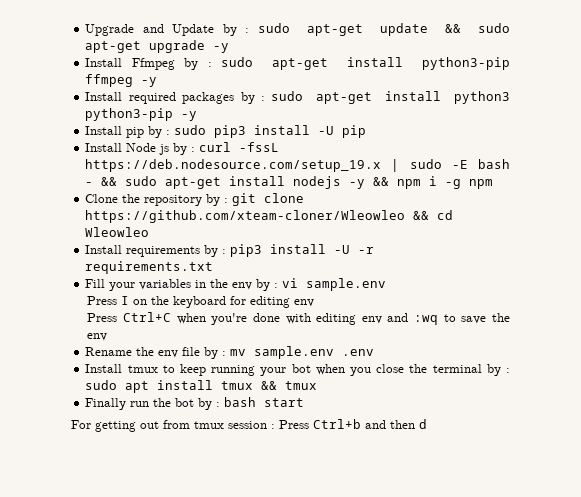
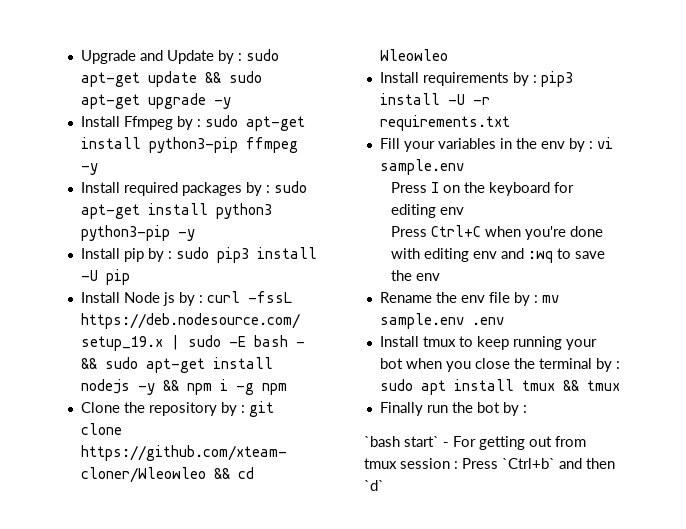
- Finally run the bot by : bash start
- For getting out from tmux session : Press Ctrl+b and then d
+ Finally run the bot by :
+ `bash start` - For getting out from tmux session : Press `Ctrl+b` and then `d`

